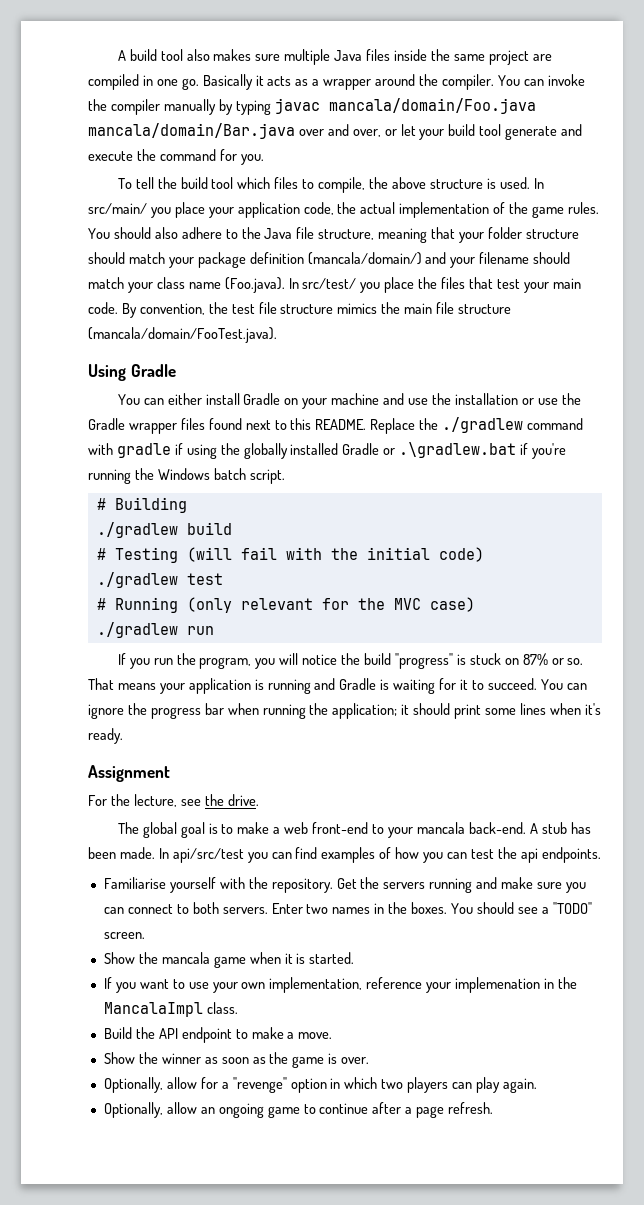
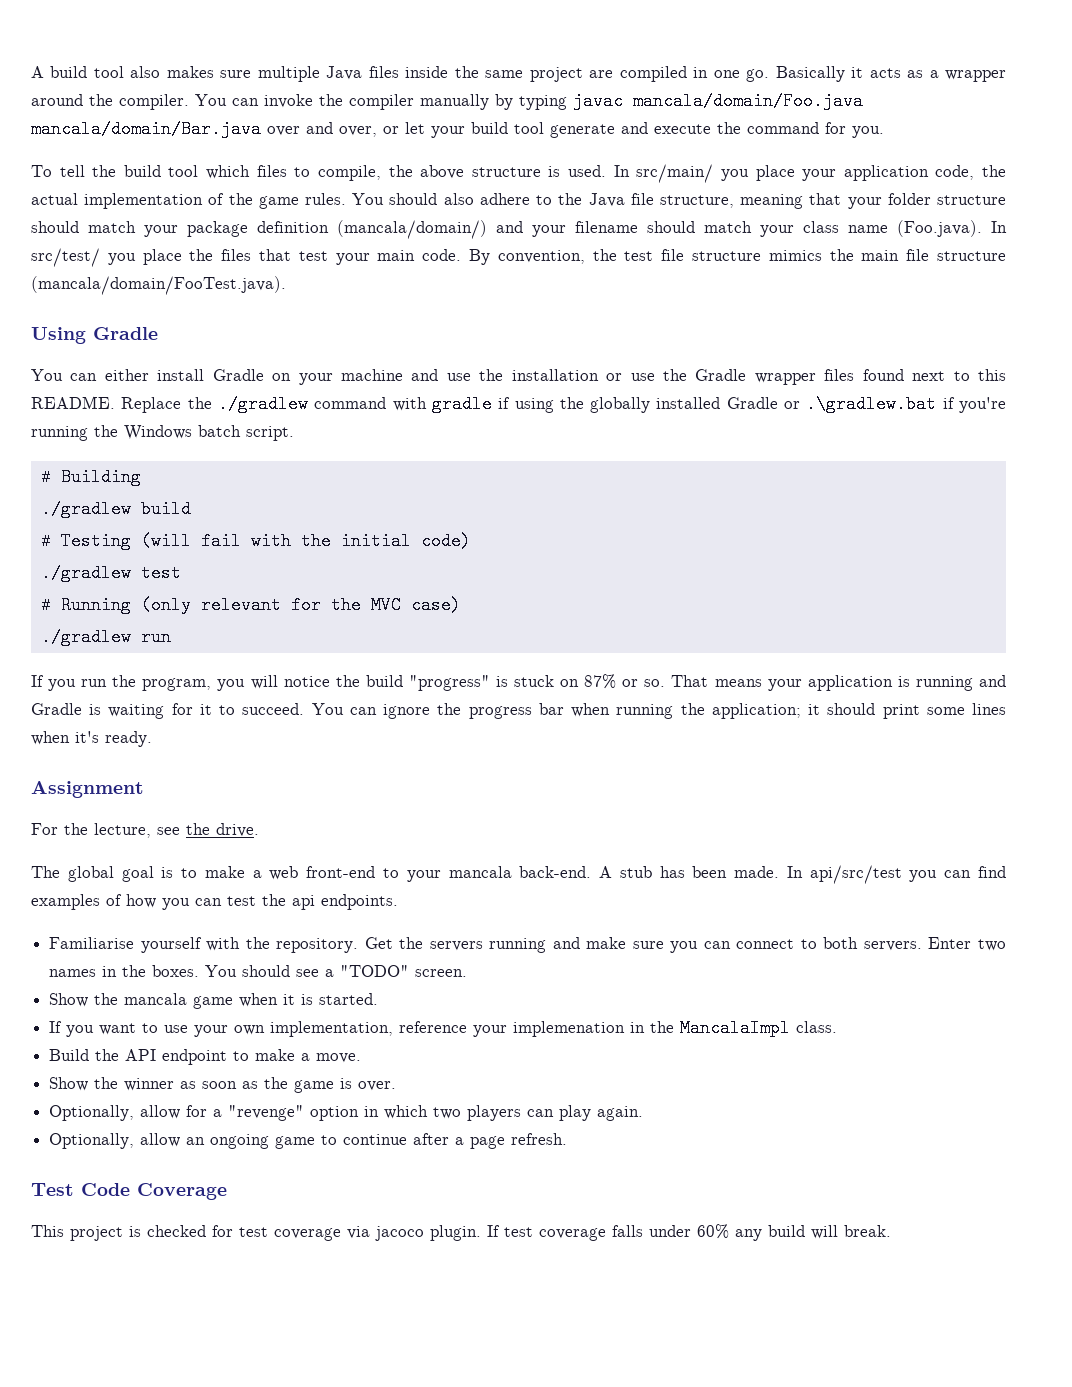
+ Test Code Coverage
+ This project is checked for test coverage via jacoco plugin. If test coverage falls under 60% any build will break.

